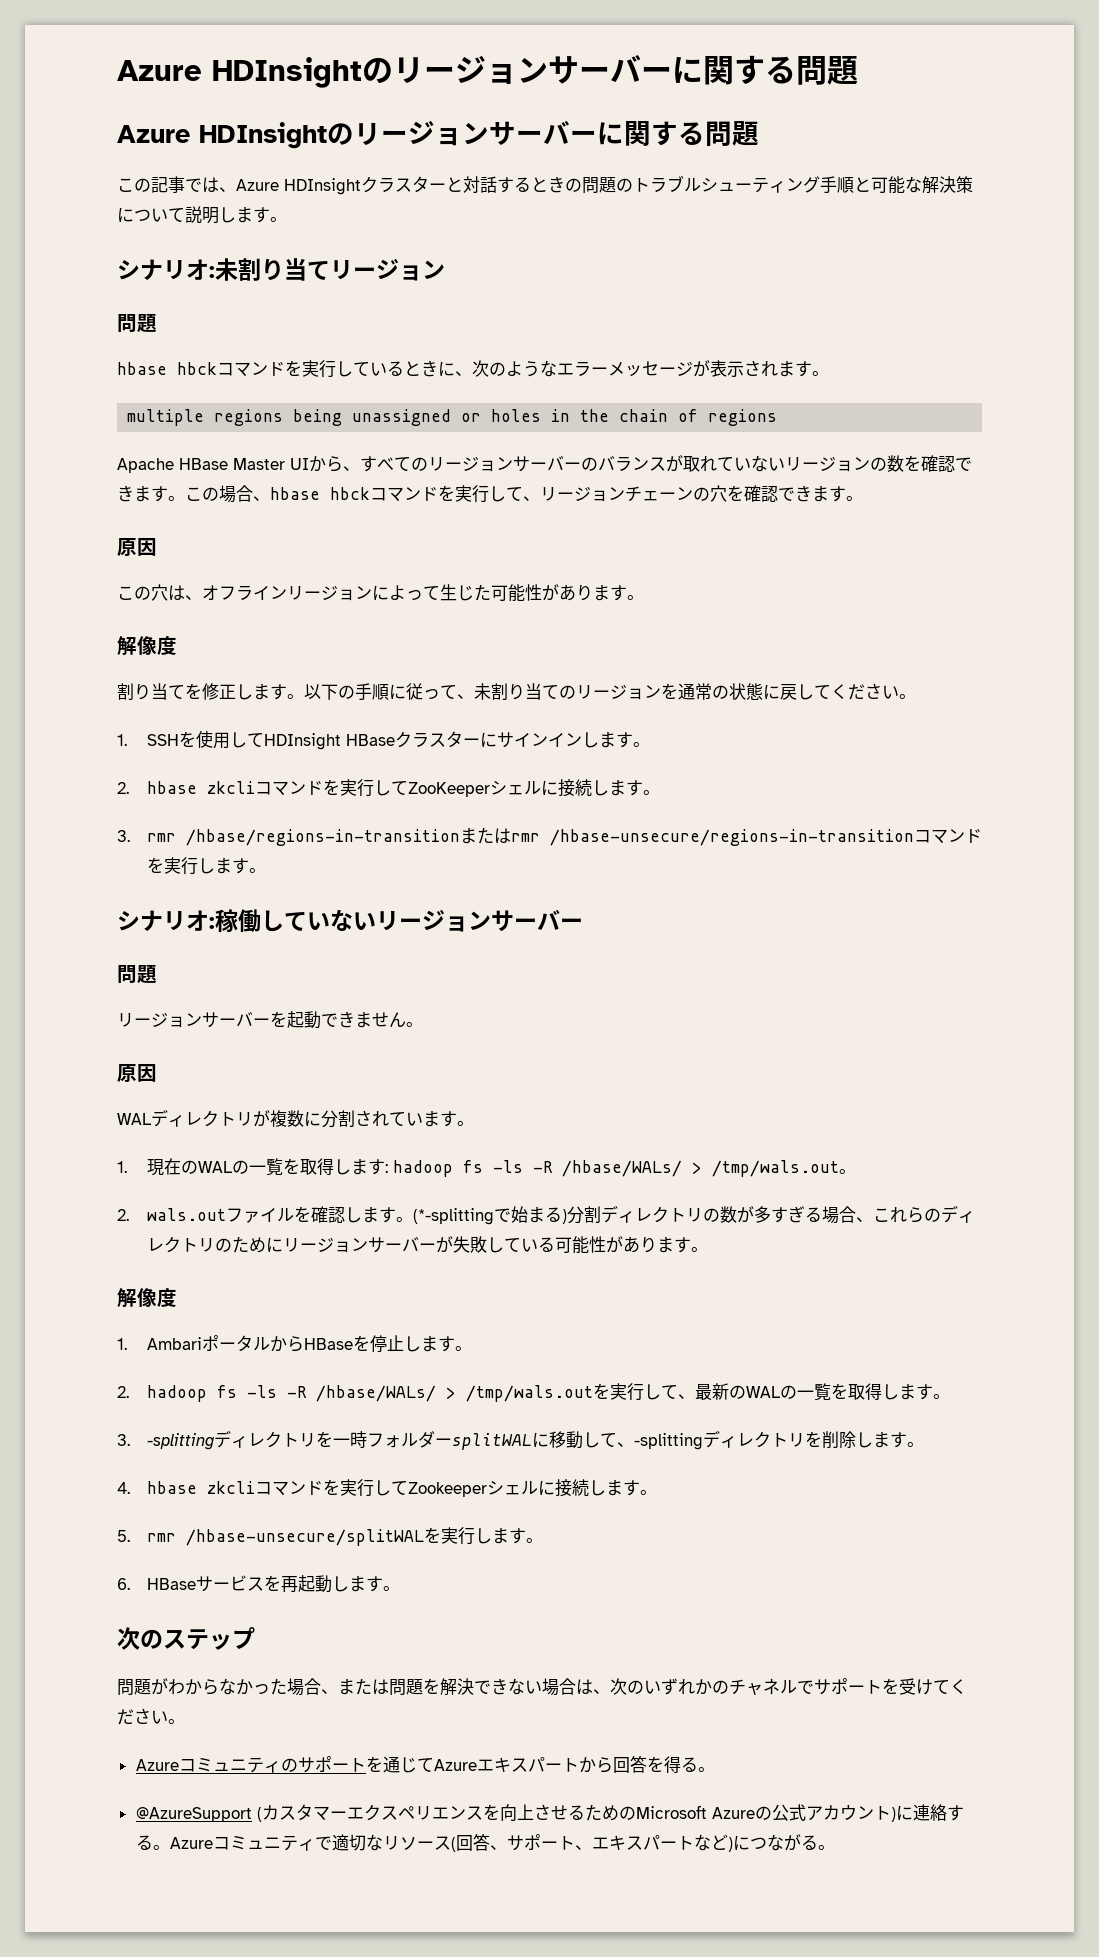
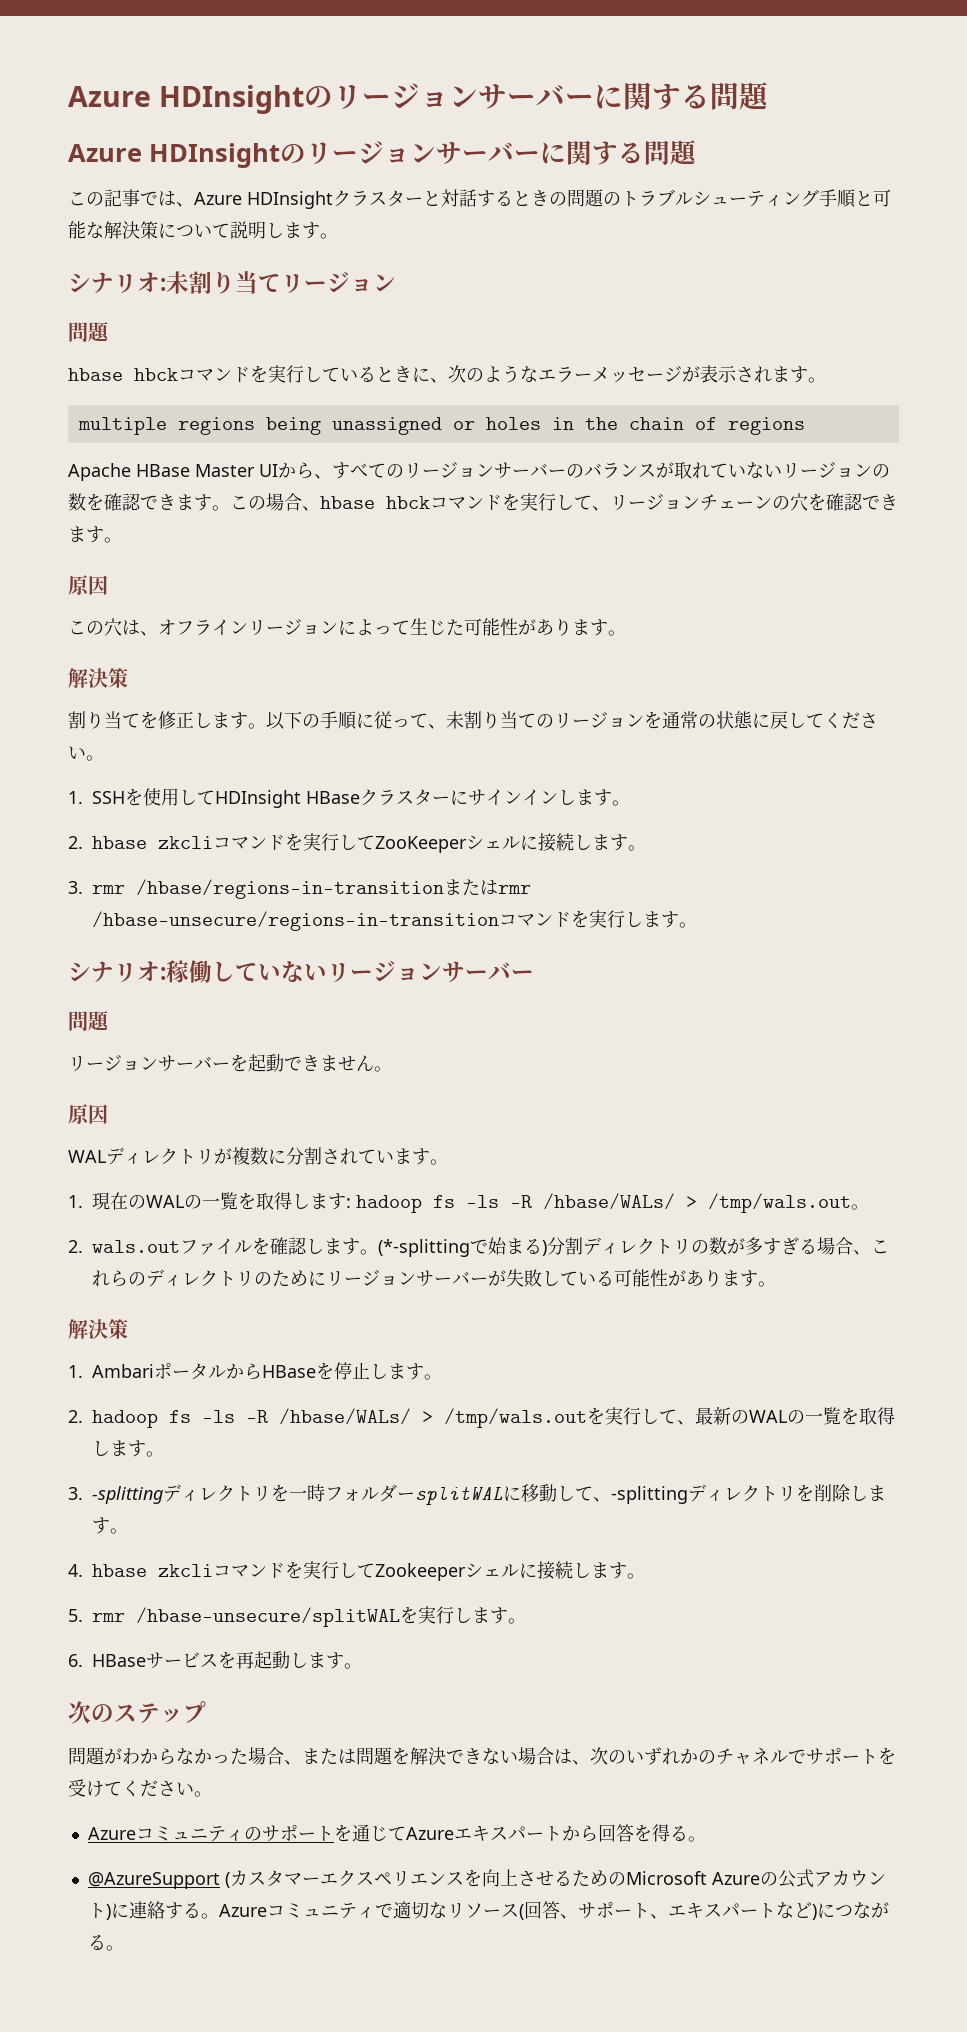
  この穴は、オフラインリージョンによって生じた可能性があります。
- 解像度
+ 解決策
  (*-splittingで始まる)分割ディレクトリの数が多すぎる場合、これらのディレクトリのためにリージョンサーバーが失敗している可能性があります。
- 解像度
+ 解決策

